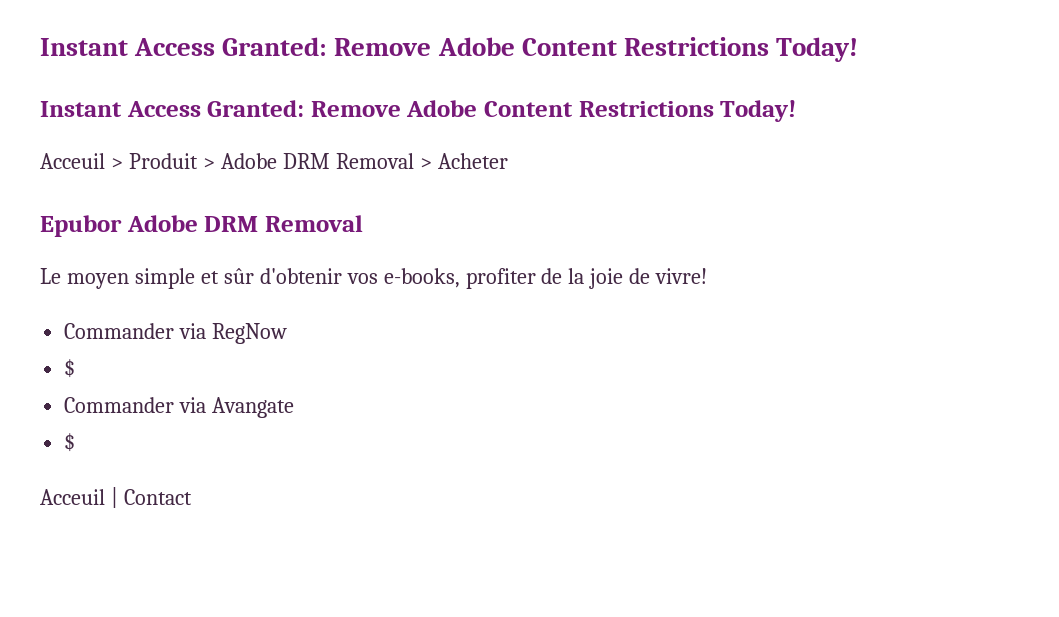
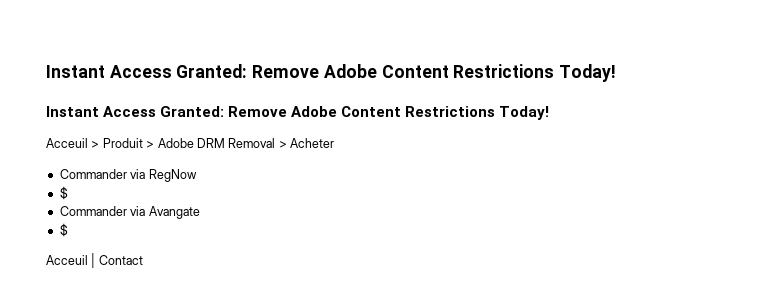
- Epubor Adobe DRM Removal
- Le moyen simple et sûr d'obtenir vos e-books, profiter de la joie de vivre!

